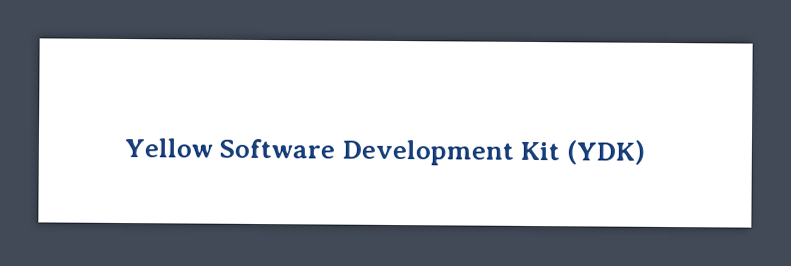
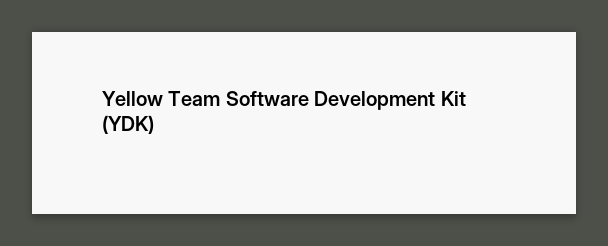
- Yellow Software Development Kit (YDK)
+ Yellow Team Software Development Kit (YDK)

